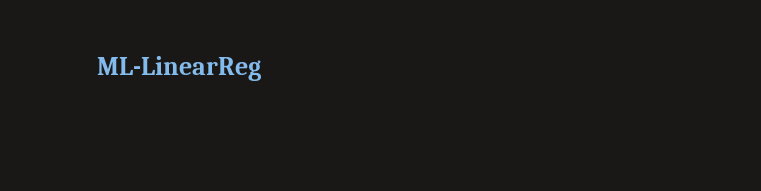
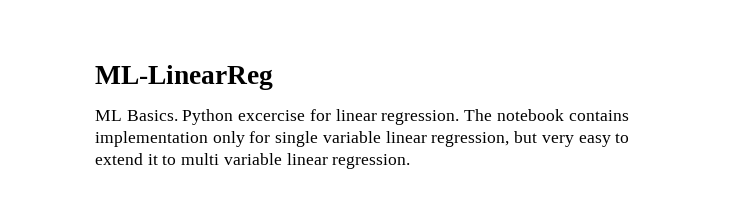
+ ML Basics. Python excercise for linear regression. The notebook contains implementation only for single variable linear regression, but very easy to extend it to multi variable linear regression.

